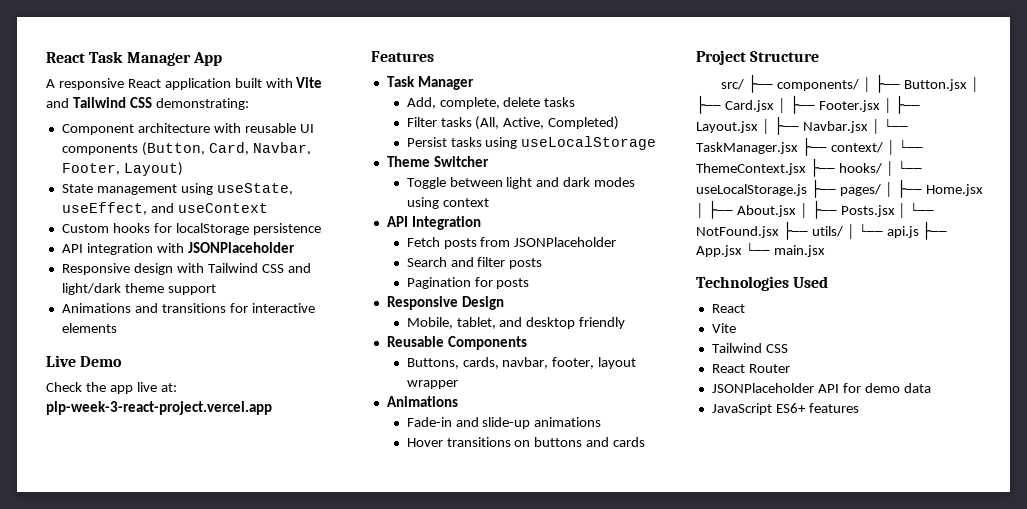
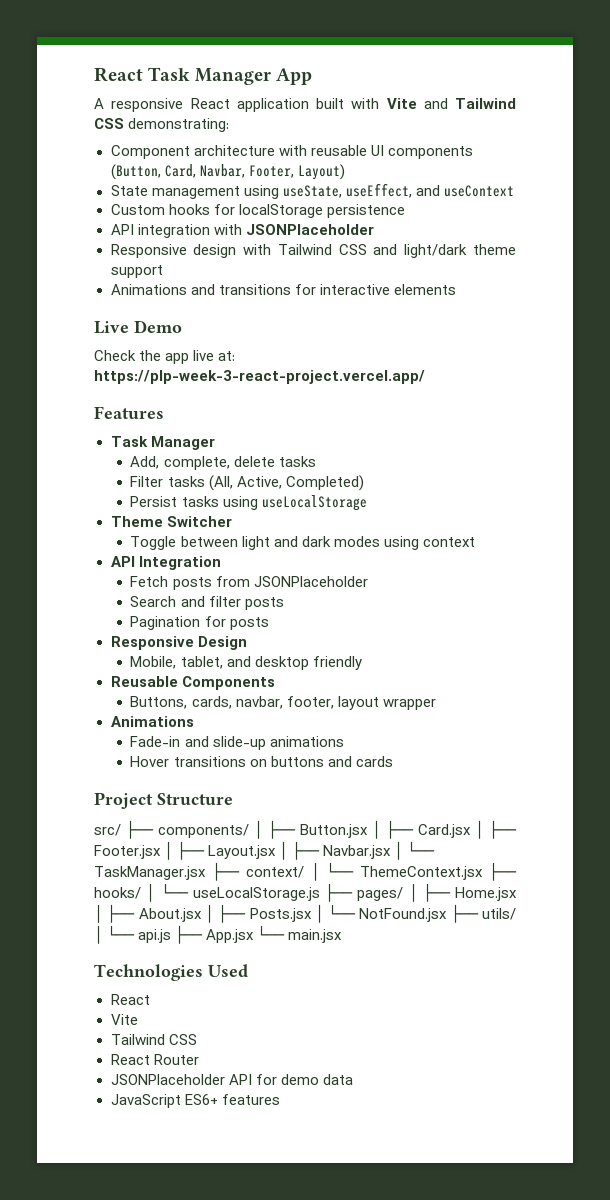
- Check the app live at: plp-week-3-react-project.vercel.app
+ Check the app live at: https://plp-week-3-react-project.vercel.app/

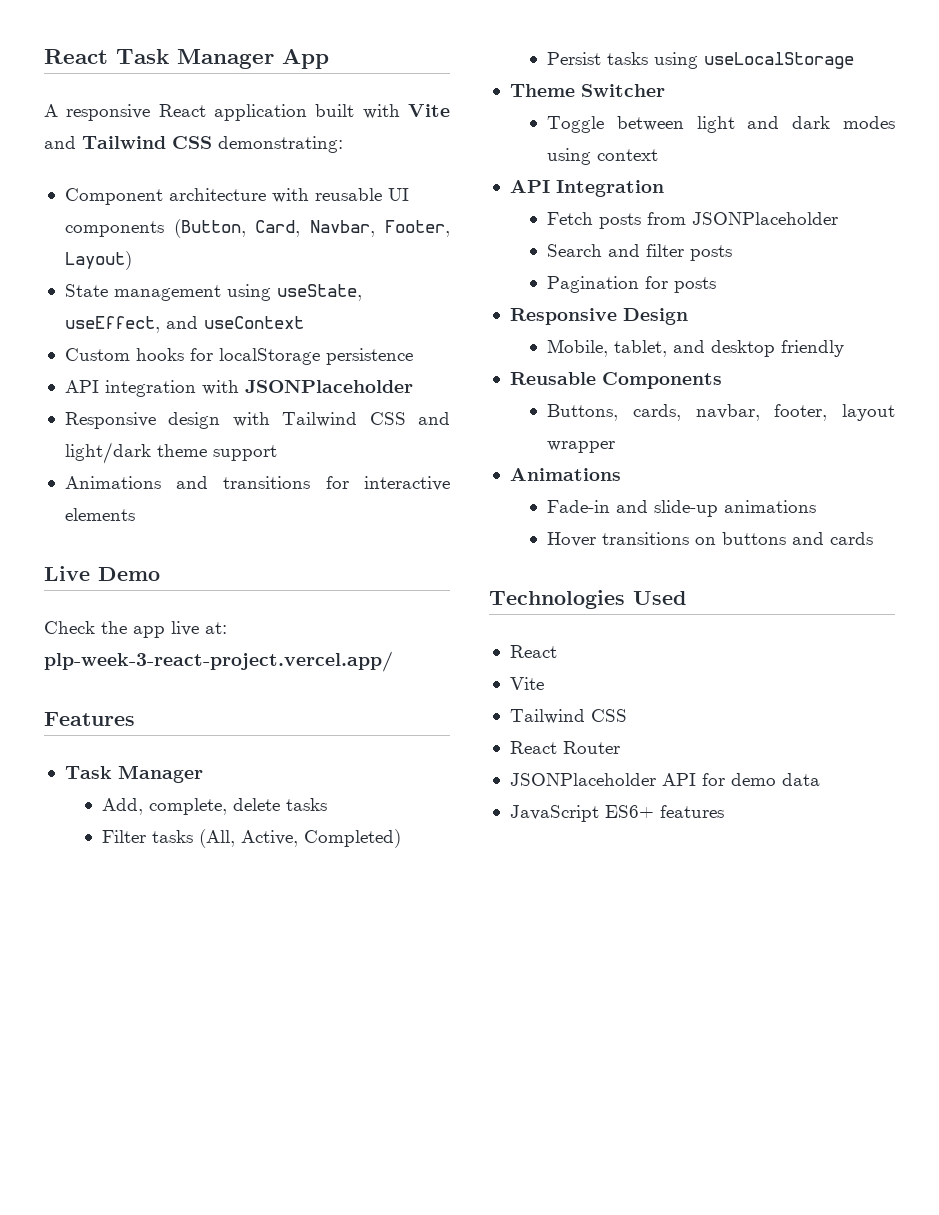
- Check the app live at: https://plp-week-3-react-project.vercel.app/
+ Check the app live at: plp-week-3-react-project.vercel.app/
- Project Structure
- src/ ├── components/ │ ├── Button.jsx │ ├── Card.jsx │ ├── Footer.jsx │ ├── Layout.jsx │ ├── Navbar.jsx │ └── TaskManager.jsx ├── context/ │ └── ThemeContext.jsx ├── hooks/ │ └── useLocalStorage.js ├── pages/ │ ├── Home.jsx │ ├── About.jsx │ ├── Posts.jsx │ └── NotFound.jsx ├── utils/ │ └── api.js ├── App.jsx └── main.jsx

